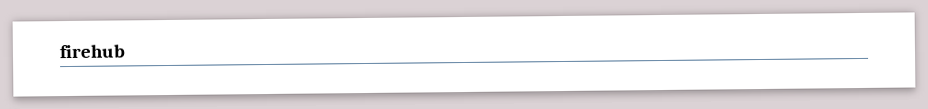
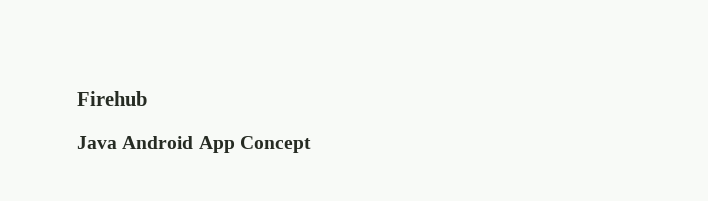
- firehub
+ Firehub
+ Java Android App Concept

